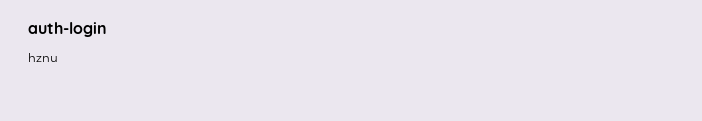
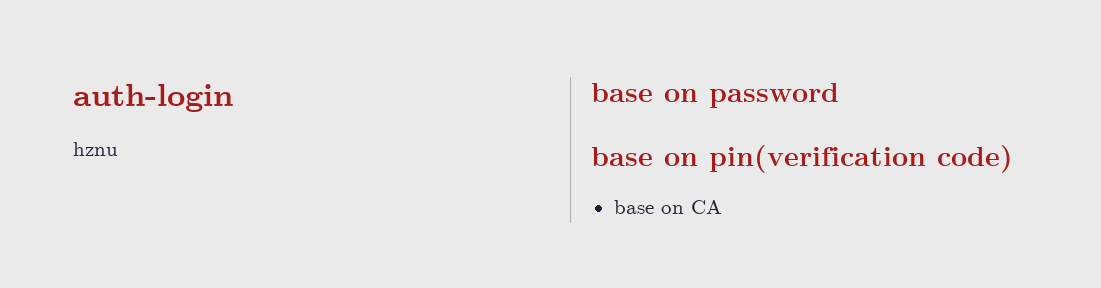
+ base on password
+ base on pin(verification code)
+ base on CA

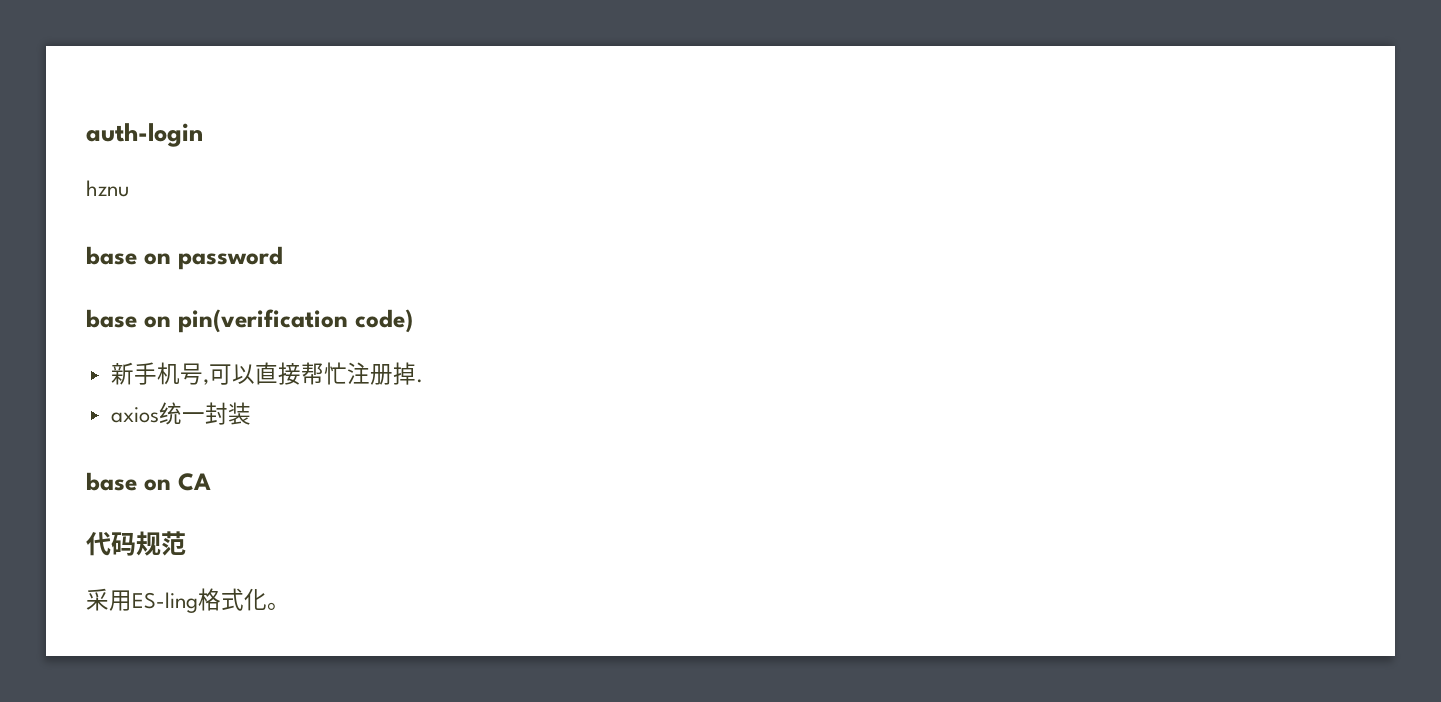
+ 新手机号,可以直接帮忙注册掉.
+ axios统一封装
  base on CA
+ 代码规范
+ 采用ES-ling格式化。

